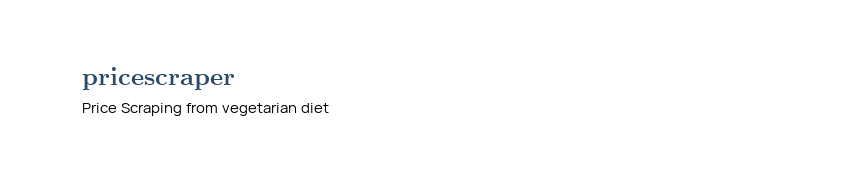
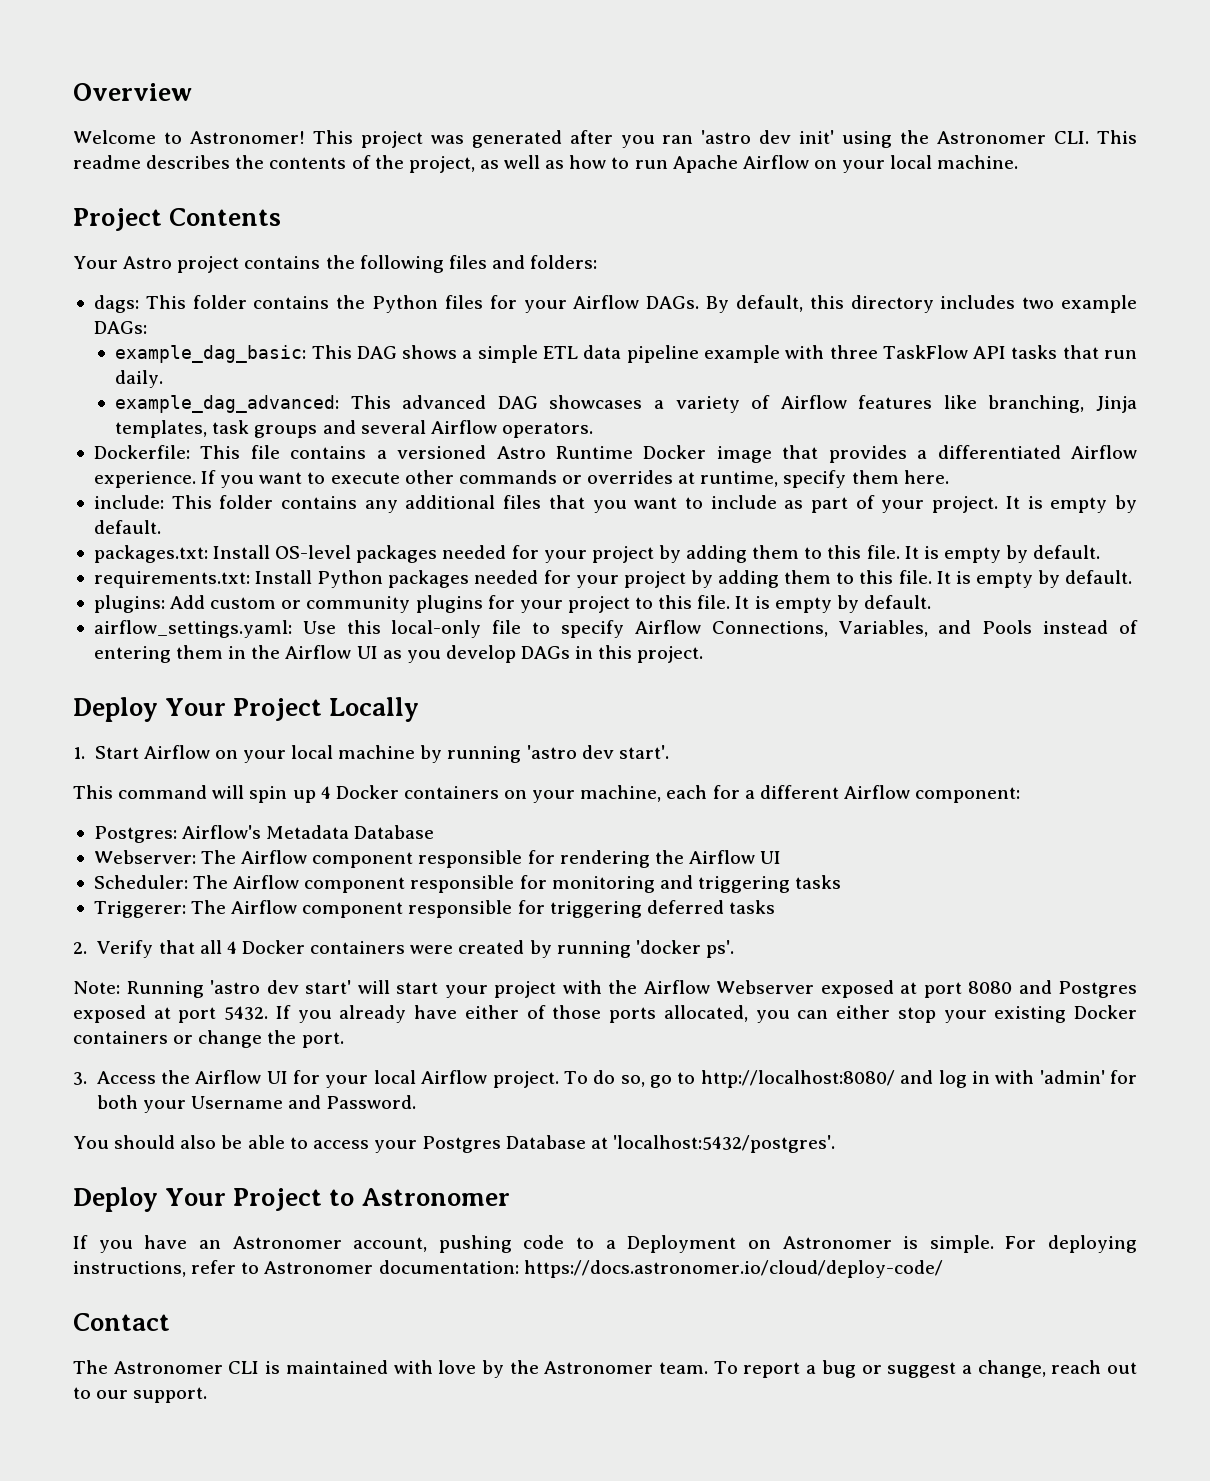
- pricescraper
- Price Scraping from vegetarian diet
+ Overview
+ Welcome to Astronomer! This project was generated after you ran 'astro dev init' using the Astronomer CLI. This readme describes the contents of the project, as well as how to run Apache Airflow on your local machine.
+ Project Contents
+ Your Astro project contains the following files and folders:
+ dags: This folder contains the Python files for your Airflow DAGs. By default, this directory includes two example DAGs:
+ example_dag_basic: This DAG shows a simple ETL data pipeline example with three TaskFlow API tasks that run daily.
+ example_dag_advanced: This advanced DAG showcases a variety of Airflow features like branching, Jinja templates, task groups and several Airflow operators.
+ Dockerfile: This file contains a versioned Astro Runtime Docker image that provides a differentiated Airflow experience. If you want to execute other commands or overrides at runtime, specify them here.
+ include: This folder contains any additional files that you want to include as part of your project. It is empty by default.
+ packages.txt: Install OS-level packages needed for your project by adding them to this file. It is empty by default.
+ requirements.txt: Install Python packages needed for your project by adding them to this file. It is empty by default.
+ plugins: Add custom or community plugins for your project to this file. It is empty by default.
+ airflow_settings.yaml: Use this local-only file to specify Airflow Connections, Variables, and Pools instead of entering them in the Airflow UI as you develop DAGs in this project.
+ Deploy Your Project Locally
+ 1. Start Airflow on your local machine by running 'astro dev start'.
+ This command will spin up 4 Docker containers on your machine, each for a different Airflow component:
+ Postgres: Airflow's Metadata Database
+ Webserver: The Airflow component responsible for rendering the Airflow UI
+ Scheduler: The Airflow component responsible for monitoring and triggering tasks
+ Triggerer: The Airflow component responsible for triggering deferred tasks
+ 2. Verify that all 4 Docker containers were created by running 'docker ps'.
+ Note: Running 'astro dev start' will start your project with the Airflow Webserver exposed at port 8080 and Postgres exposed at port 5432. If you already have either of those ports allocated, you can either stop your existing Docker containers or change the port.
+ 3. Access the Airflow UI for your local Airflow project. To do so, go to http://localhost:8080/ and log in with 'admin' for both your Username and Password.
+ You should also be able to access your Postgres Database at 'localhost:5432/postgres'.
+ Deploy Your Project to Astronomer
+ If you have an Astronomer account, pushing code to a Deployment on Astronomer is simple. For deploying instructions, refer to Astronomer documentation: https://docs.astronomer.io/cloud/deploy-code/
+ Contact
+ The Astronomer CLI is maintained with love by the Astronomer team. To report a bug or suggest a change, reach out to our support.

